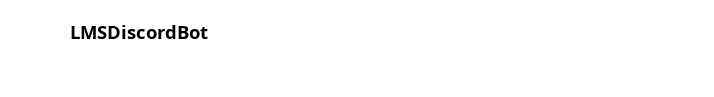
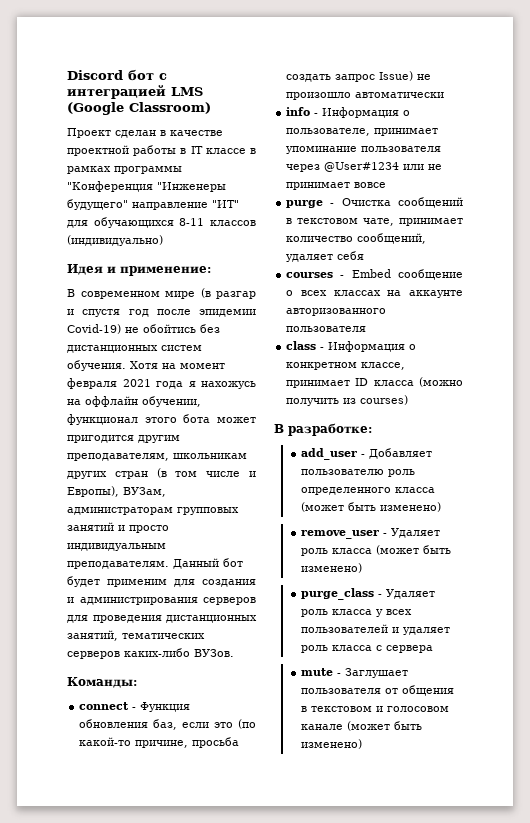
- LMSDiscordBot
+ Discord бот с интеграцией LMS (Google Classroom)
+ Проект сделан в качестве проектной работы в IT классе в рамках программы "Конференция "Инженеры будущего" направление "ИТ" для обучающихся 8-11 классов (индивидуально)
+ Идея и применение:
+ В современном мире (в разгар и спустя год после эпидемии Covid-19) не обойтись без дистанционных систем обучения. Хотя на момент февраля 2021 года я нахожусь на оффлайн обучении, функционал этого бота может пригодится другим преподавателям, школьникам других стран (в том числе и Европы), ВУЗам, администраторам групповых занятий и просто индивидуальным преподавателям. Данный бот будет применим для создания и администрирования серверов для проведения дистанционных занятий, тематических серверов каких-либо ВУЗов.
+ Команды:
+ connect - Функция обновления баз, если это (по какой-то причине, просьба создать запрос Issue) не произошло автоматически
+ info - Информация о пользователе, принимает упоминание пользователя через @User#1234 или не принимает вовсе
+ purge - Очистка сообщений в текстовом чате, принимает количество сообщений, удаляет себя
+ courses - Embed сообщение о всех классах на аккаунте авторизованного пользователя
+ class - Информация о конкретном классе, принимает ID класса (можно получить из courses)
+ В разработке:
+ add_user - Добавляет пользователю роль определенного класса (может быть изменено)
+ remove_user - Удаляет роль класса (может быть изменено)
+ purge_class - Удаляет роль класса у всех пользователей и удаляет роль класса с сервера
+ mute - Заглушает пользователя от общения в текстовом и голосовом канале (может быть изменено)

